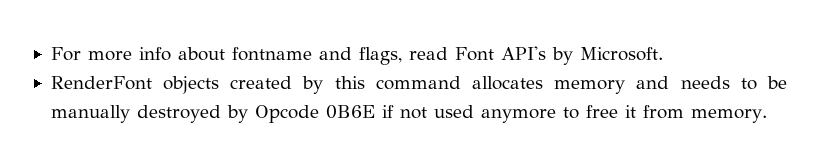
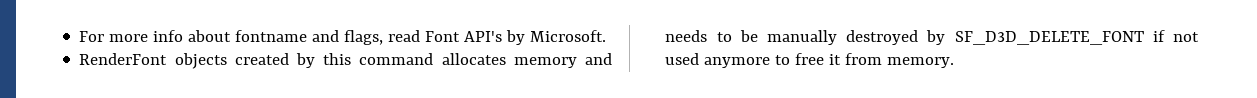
- RenderFont objects created by this command allocates memory and needs to be manually destroyed by Opcode 0B6E if not used anymore to free it from memory.
+ RenderFont objects created by this command allocates memory and needs to be manually destroyed by SF_D3D_DELETE_FONT if not used anymore to free it from memory.

